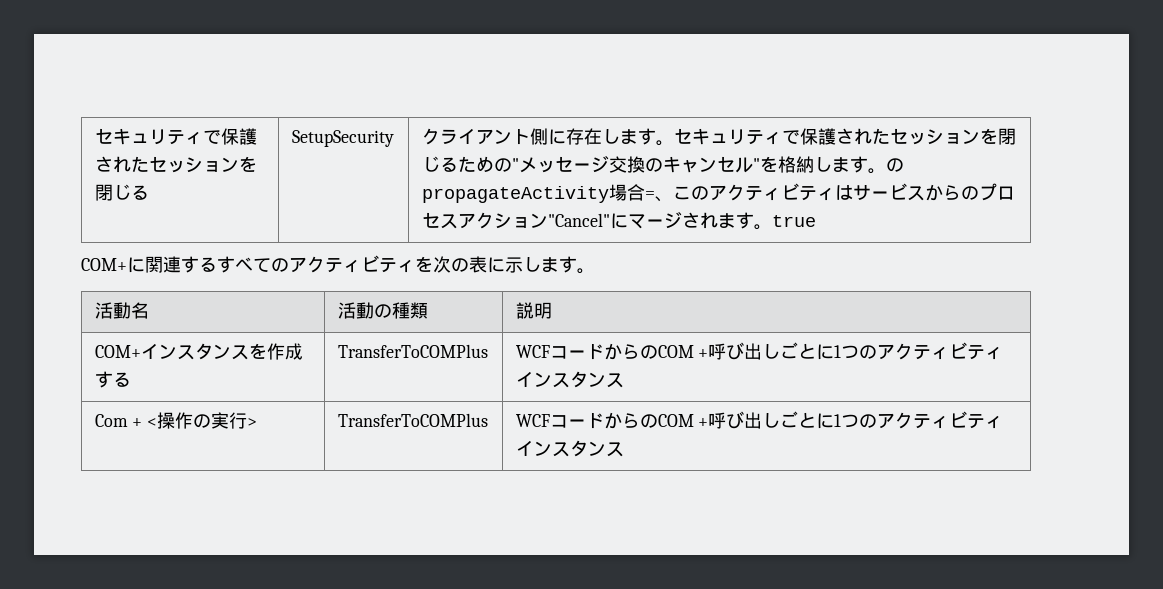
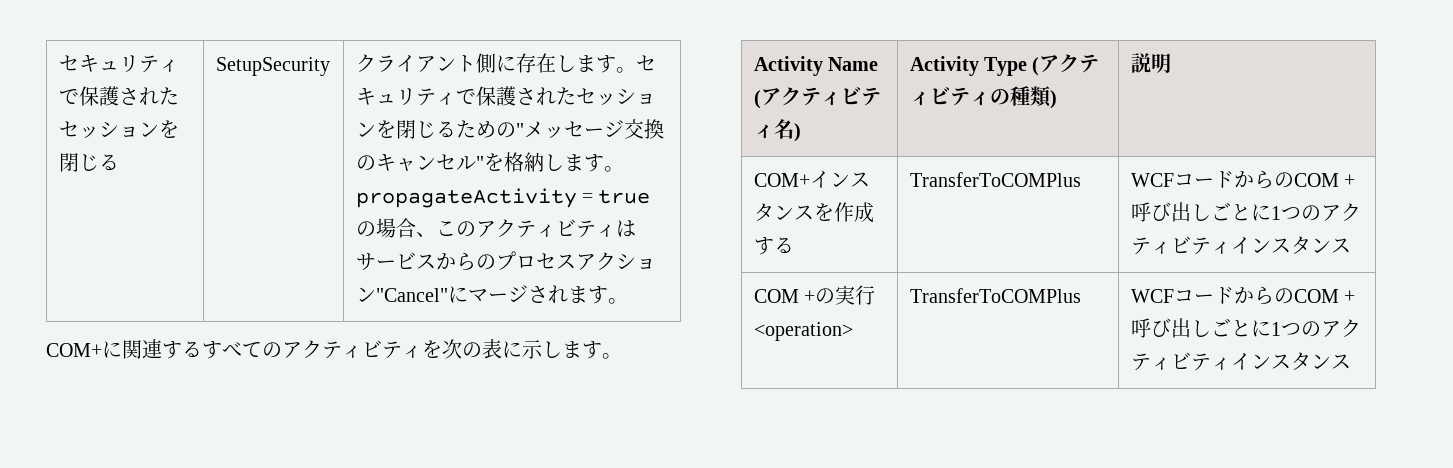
- セキュリティで保護されたセッションを閉じるための"メッセージ交換のキャンセル"を格納します。のpropagateActivity場合=、このアクティビティはサービスからのプロセスアクション"Cancel"にマージされます。true
+ セキュリティで保護されたセッションを閉じるための"メッセージ交換のキャンセル"を格納します。propagateActivity = trueの場合、このアクティビティはサービスからのプロセスアクション"Cancel"にマージされます。
- 活動名 | 活動の種類 | 説明
+ Activity Name (アクティビティ名) | Activity Type (アクティビティの種類) | 説明
- Com + <操作の実行> | TransferToCOMPlus | WCFコードからのCOM +呼び出しごとに1つのアクティビティインスタンス
+ COM +の実行<operation> | TransferToCOMPlus | WCFコードからのCOM +呼び出しごとに1つのアクティビティインスタンス

